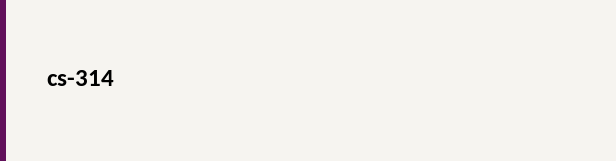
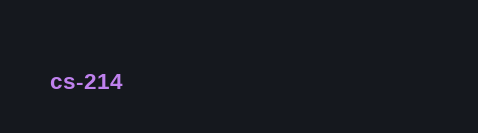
- cs-314
+ cs-214

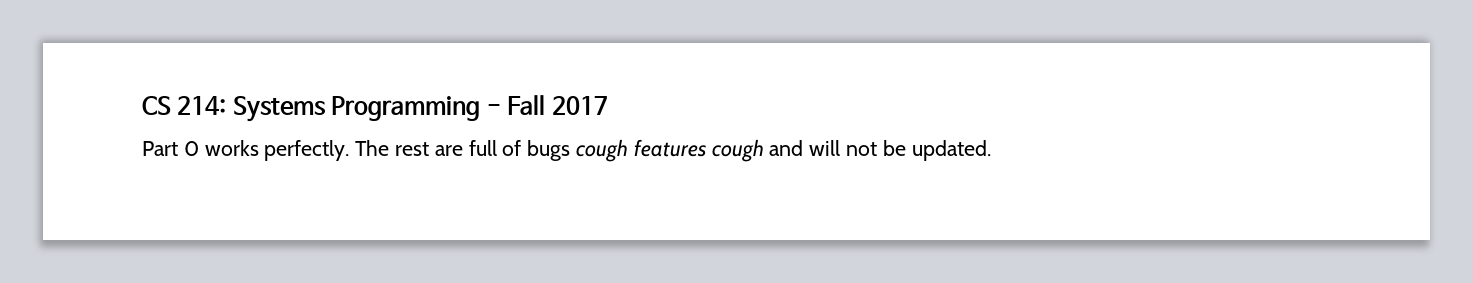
- cs-214
+ CS 214: Systems Programming - Fall 2017
+ Part 0 works perfectly. The rest are full of bugs cough features cough and will not be updated.

